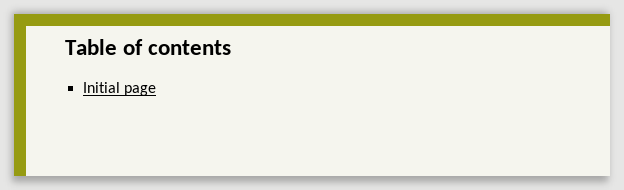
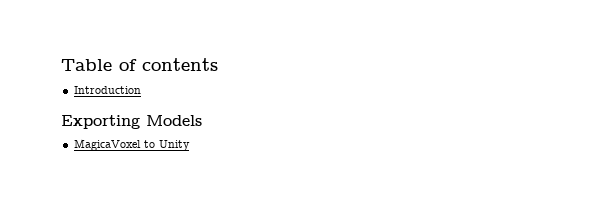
- Initial page
+ Introduction
+ Exporting Models
+ MagicaVoxel to Unity

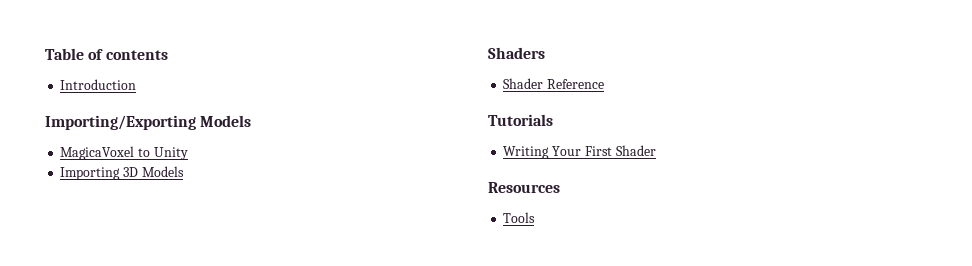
- Exporting Models
+ Importing/Exporting Models
+ Importing 3D Models
+ Shaders
+ Shader Reference
+ Tutorials
+ Writing Your First Shader
+ Resources
+ Tools

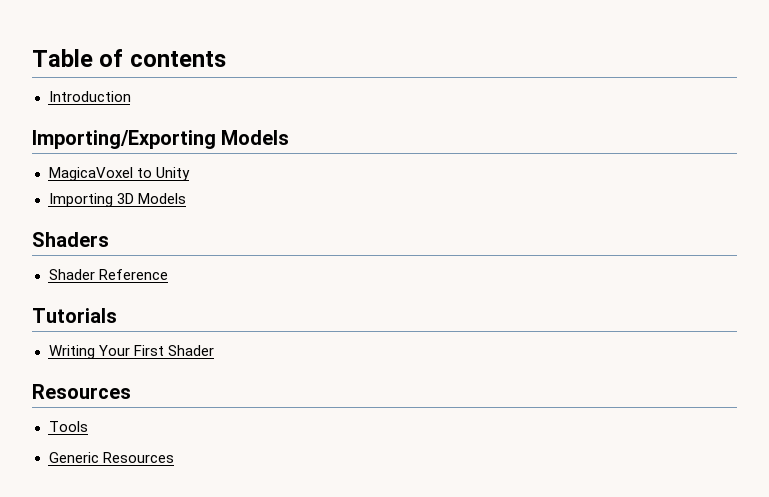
+ Generic Resources

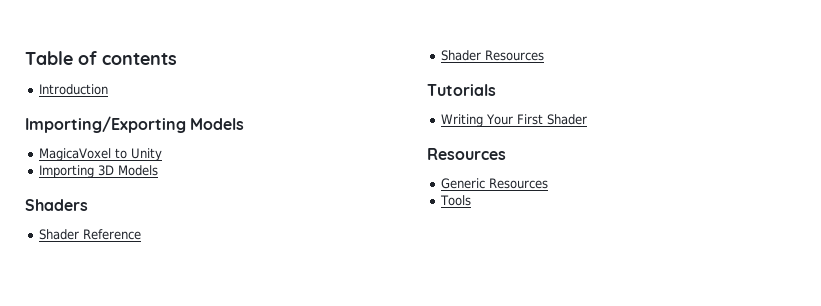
+ Shader Resources
- Tools
+ Tools

